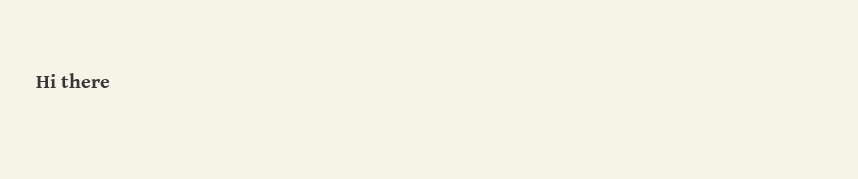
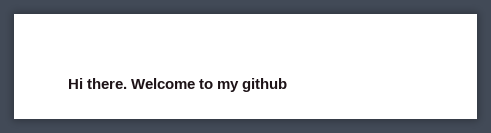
- Hi there
+ Hi there. Welcome to my github

